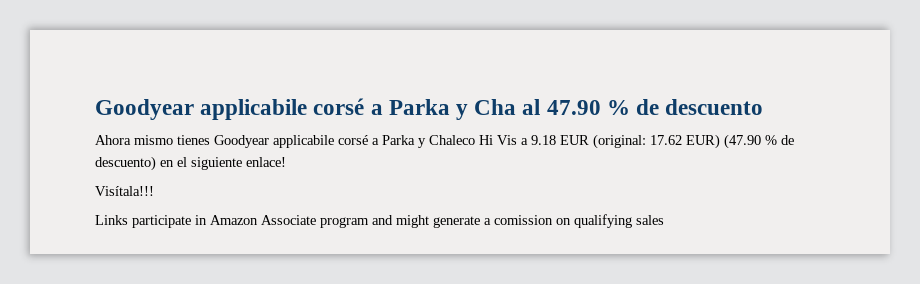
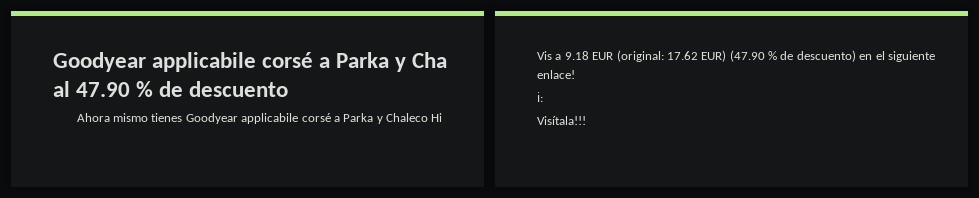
+ ℹ:
- Links participate in Amazon Associate program and might generate a comission on qualifying sales

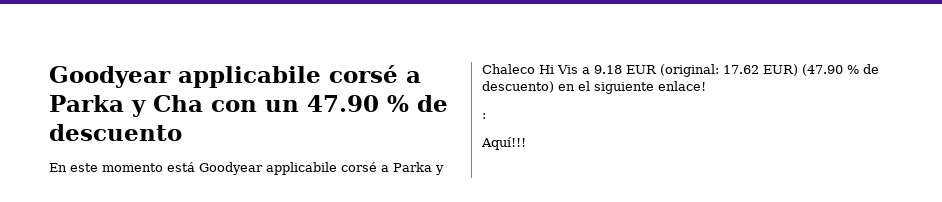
- Goodyear applicabile corsé a Parka y Cha al 47.90 % de descuento
+ Goodyear applicabile corsé a Parka y Cha con un 47.90 % de descuento
- Ahora mismo tienes Goodyear applicabile corsé a Parka y Chaleco Hi Vis a 9.18 EUR (original: 17.62 EUR) (47.90 % de descuento) en el siguiente enlace!
+ En este momento está Goodyear applicabile corsé a Parka y Chaleco Hi Vis a 9.18 EUR (original: 17.62 EUR) (47.90 % de descuento) en el siguiente enlace!
- ℹ:
- Visítala!!!
+ :
+ Aquí!!!

